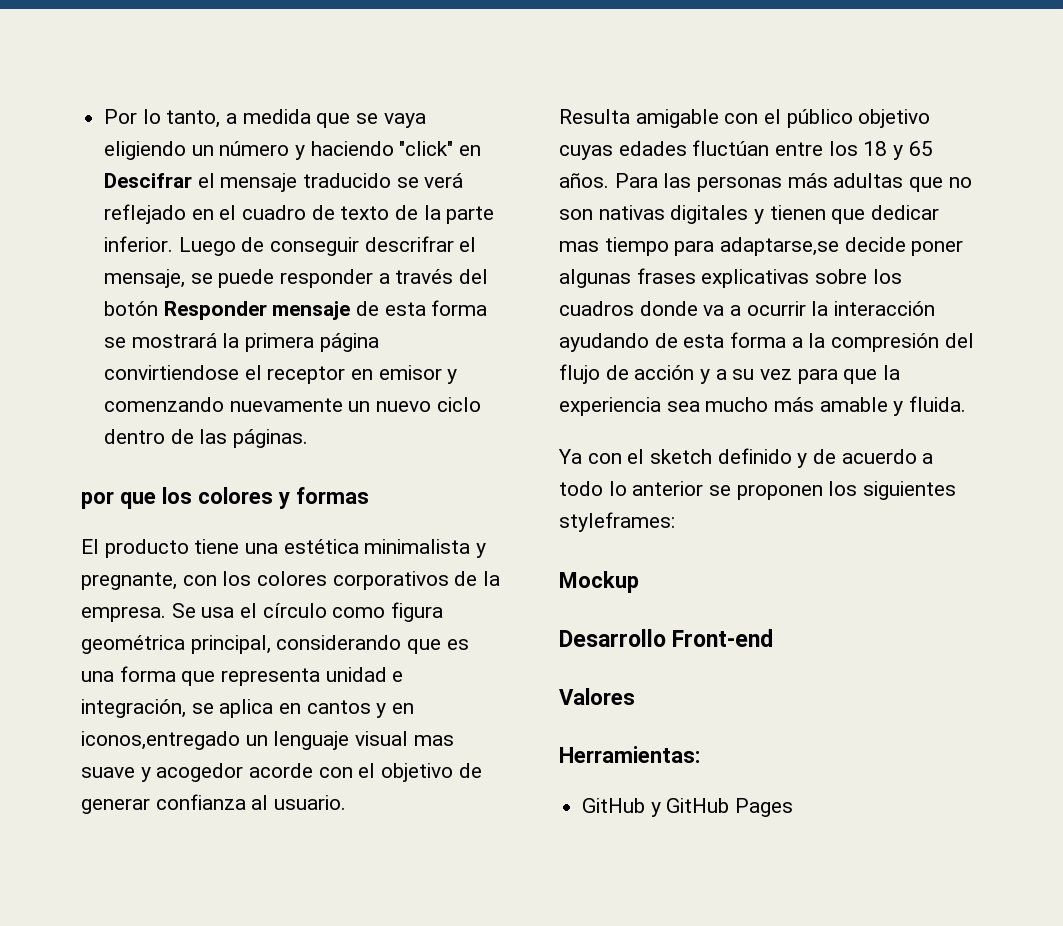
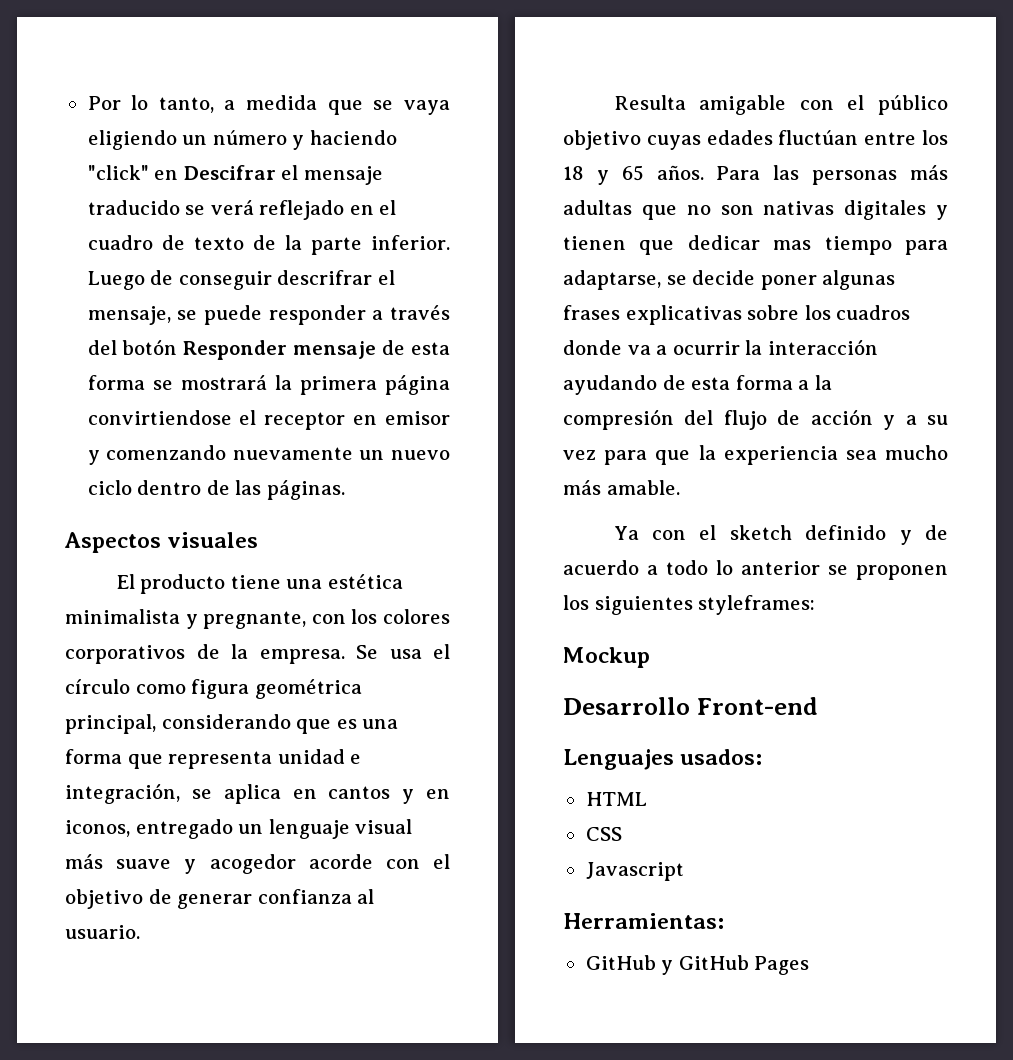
- por que los colores y formas
+ Aspectos visuales
- Se usa el círculo como figura geométrica principal, considerando que es una forma que representa unidad e integración, se aplica en cantos y en iconos,entregado un lenguaje visual mas suave y acogedor acorde con el objetivo de generar confianza al usuario.
+ Se usa el círculo como figura geométrica principal, considerando que es una forma que representa unidad e integración, se aplica en cantos y en iconos, entregado un lenguaje visual más suave y acogedor acorde con el objetivo de generar confianza al usuario.
- Para las personas más adultas que no son nativas digitales y tienen que dedicar mas tiempo para adaptarse,se decide poner algunas frases explicativas sobre los cuadros donde va a ocurrir la interacción ayudando de esta forma a la compresión del flujo de acción y a su vez para que la experiencia sea mucho más amable y fluida.
+ Para las personas más adultas que no son nativas digitales y tienen que dedicar mas tiempo para adaptarse, se decide poner algunas frases explicativas sobre los cuadros donde va a ocurrir la interacción ayudando de esta forma a la compresión del flujo de acción y a su vez para que la experiencia sea mucho más amable.
- Valores
+ Lenguajes usados:
+ HTML
+ CSS
+ Javascript

